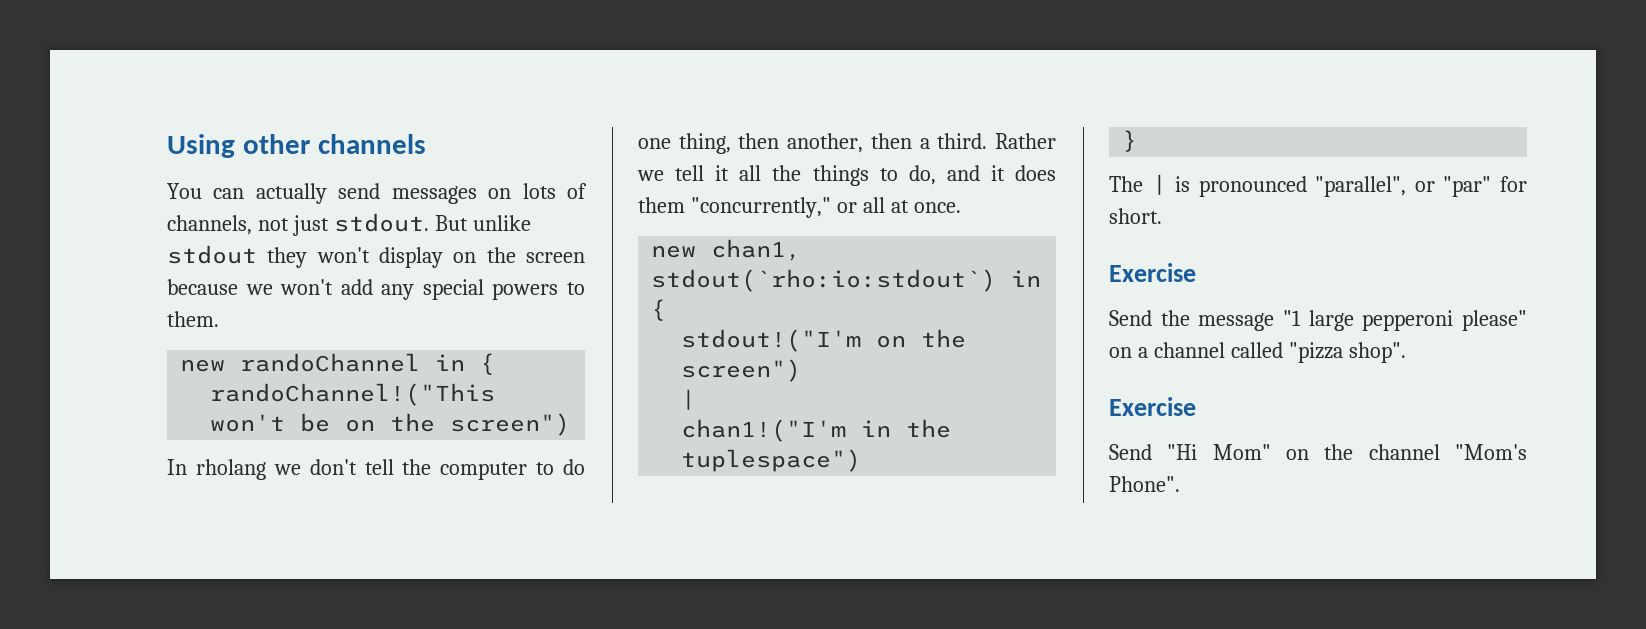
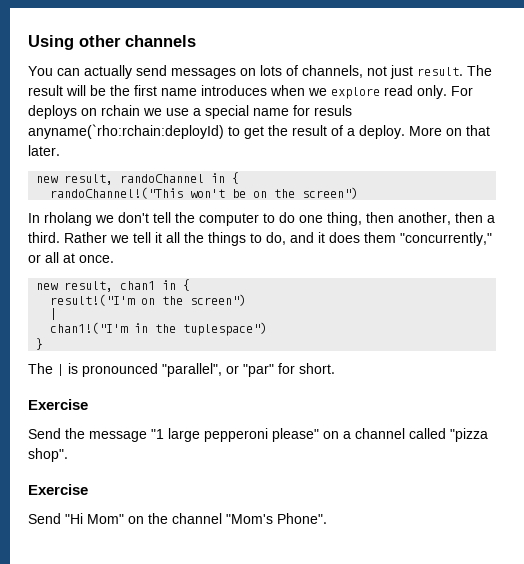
- You can actually send messages on lots of channels, not just stdout. But unlike stdout they won't display on the screen because we won't add any special powers to them.
- new randoChannel in {
+ You can actually send messages on lots of channels, not just result. The result will be the first name introduces when we explore read only. For deploys on rchain we use a special name for resuls anyname(`rho:rchain:deployId) to get the result of a deploy. More on that later.
+ new result, randoChannel in {
- new chan1, stdout(`rho:io:stdout`) in {
- stdout!("I'm on the screen")
+ new result, chan1 in {
+ result!("I'm on the screen")

